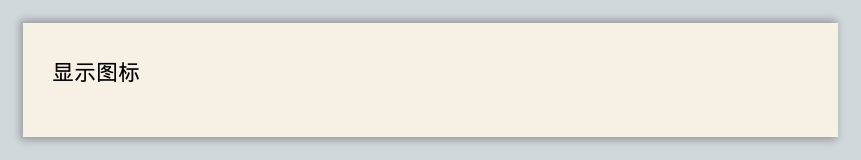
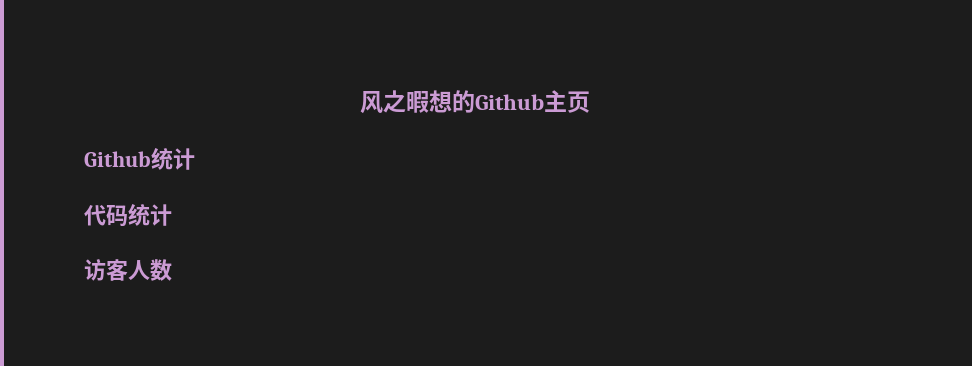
- 显示图标
+ 风之暇想的Github主页
+ Github统计
+ 代码统计
+ 访客人数

